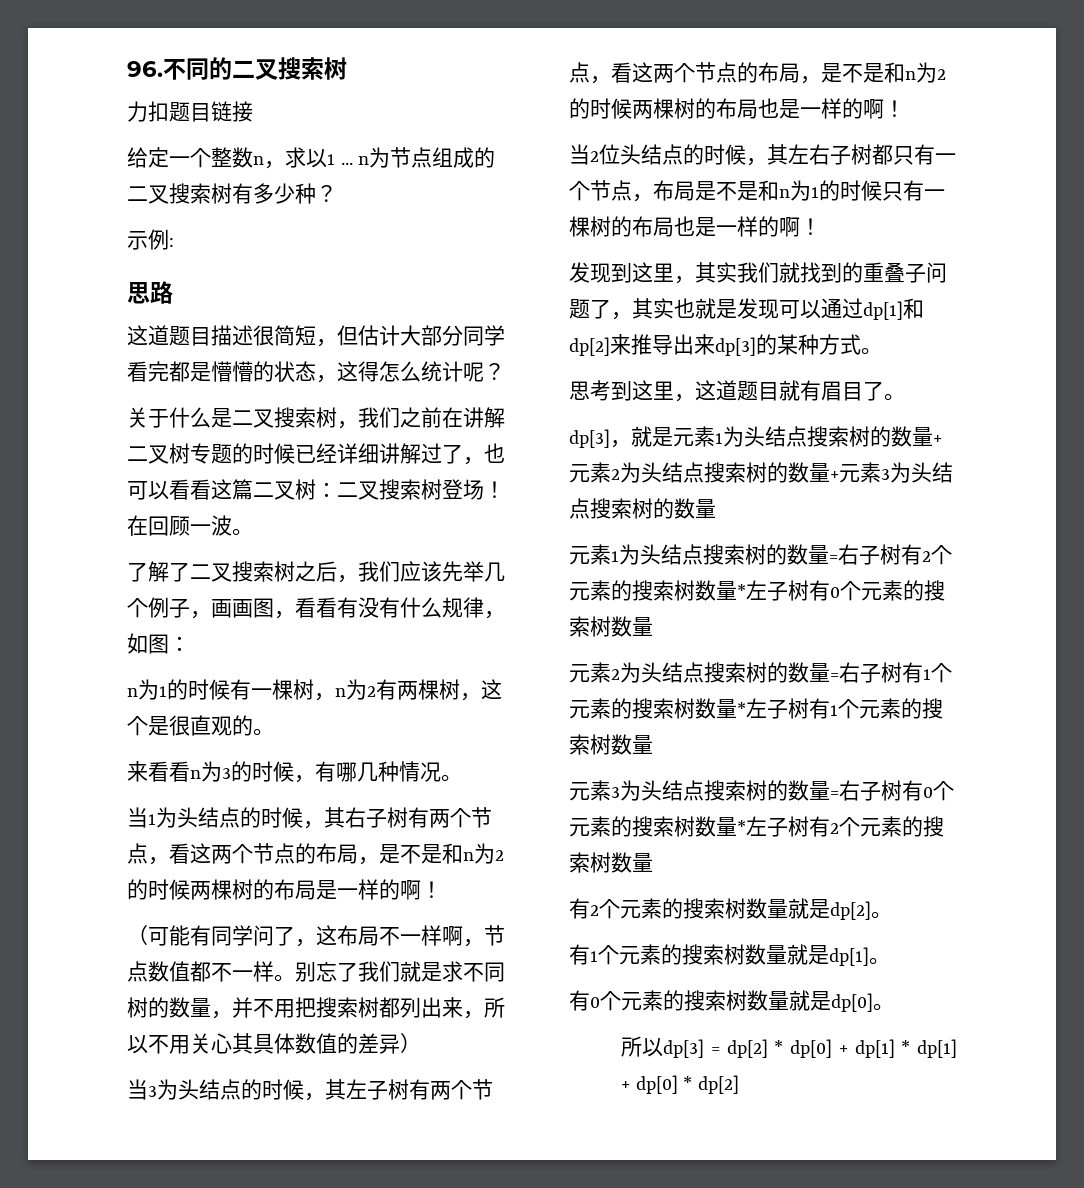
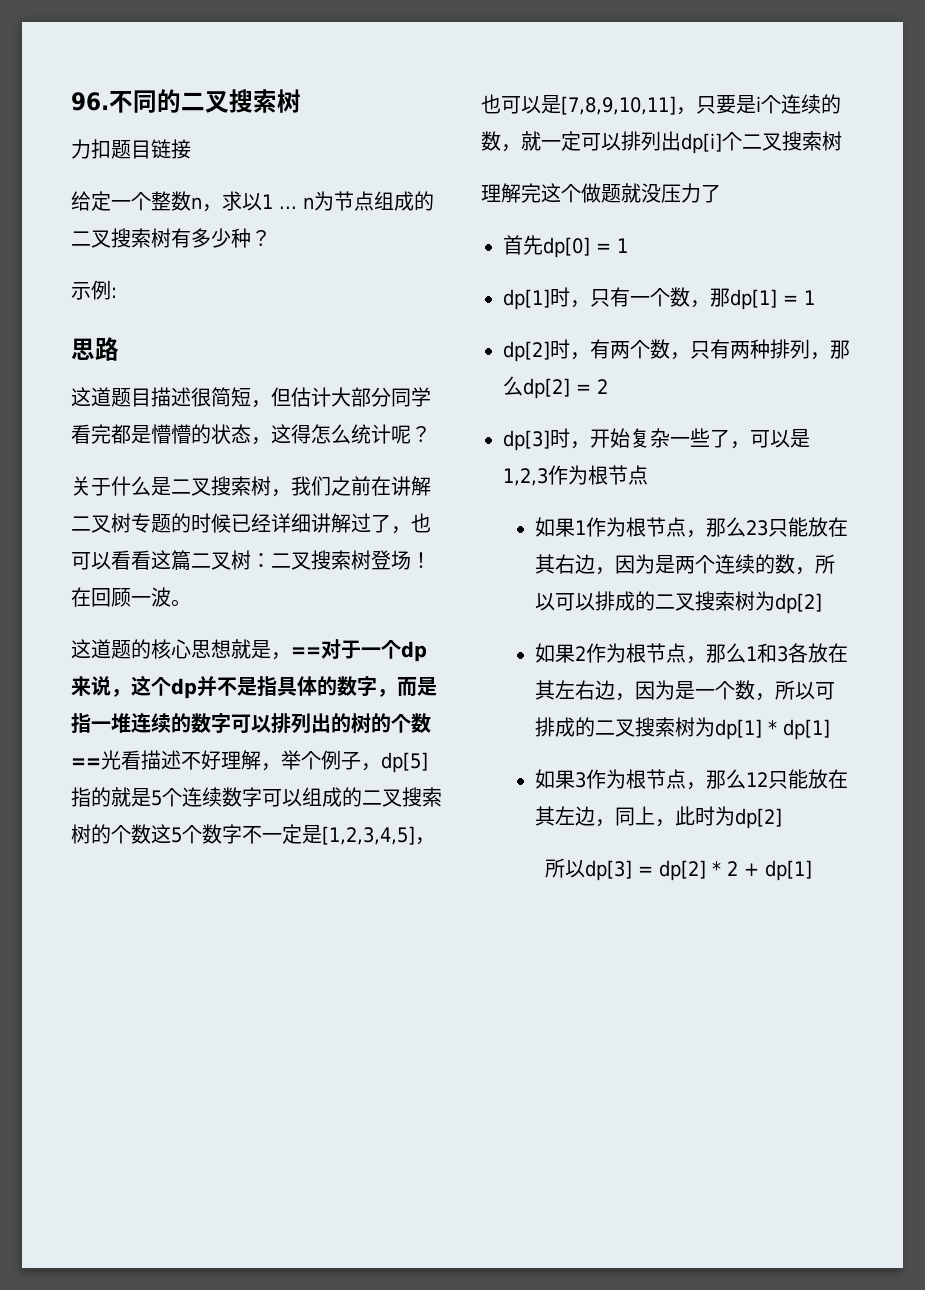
- 了解了二叉搜索树之后，我们应该先举几个例子，画画图，看看有没有什么规律，如图：
- n为1的时候有一棵树，n为2有两棵树，这个是很直观的。
- 来看看n为3的时候，有哪几种情况。
- 当1为头结点的时候，其右子树有两个节点，看这两个节点的布局，是不是和n为2的时候两棵树的布局是一样的啊！
- （可能有同学问了，这布局不一样啊，节点数值都不一样。别忘了我们就是求不同树的数量，并不用把搜索树都列出来，所以不用关心其具体数值的差异）
- 当3为头结点的时候，其左子树有两个节点，看这两个节点的布局，是不是和n为2的时候两棵树的布局也是一样的啊！
- 当2位头结点的时候，其左右子树都只有一个节点，布局是不是和n为1的时候只有一棵树的布局也是一样的啊！
- 发现到这里，其实我们就找到的重叠子问题了，其实也就是发现可以通过dp[1]和dp[2]来推导出来dp[3]的某种方式。
- 思考到这里，这道题目就有眉目了。
- dp[3]，就是元素1为头结点搜索树的数量+元素2为头结点搜索树的数量+元素3为头结点搜索树的数量
- 元素1为头结点搜索树的数量=右子树有2个元素的搜索树数量*左子树有0个元素的搜索树数量
- 元素2为头结点搜索树的数量=右子树有1个元素的搜索树数量*左子树有1个元素的搜索树数量
- 元素3为头结点搜索树的数量=右子树有0个元素的搜索树数量*左子树有2个元素的搜索树数量
- 有2个元素的搜索树数量就是dp[2]。
- 有1个元素的搜索树数量就是dp[1]。
- 有0个元素的搜索树数量就是dp[0]。
+ 这道题的核心思想就是，==对于一个dp来说，这个dp并不是指具体的数字，而是指一堆连续的数字可以排列出的树的个数==光看描述不好理解，举个例子，dp[5]指的就是5个连续数字可以组成的二叉搜索树的个数这5个数字不一定是[1,2,3,4,5]，也可以是[7,8,9,10,11]，只要是i个连续的数，就一定可以排列出dp[i]个二叉搜索树
+ 理解完这个做题就没压力了
+ 首先dp[0] = 1
+ dp[1]时，只有一个数，那dp[1] = 1
+ dp[2]时，有两个数，只有两种排列，那么dp[2] = 2
+ dp[3]时，开始复杂一些了，可以是1,2,3作为根节点
+ 如果1作为根节点，那么23只能放在其右边，因为是两个连续的数，所以可以排成的二叉搜索树为dp[2]
+ 如果2作为根节点，那么1和3各放在其左右边，因为是一个数，所以可排成的二叉搜索树为dp[1] * dp[1]
+ 如果3作为根节点，那么12只能放在其左边，同上，此时为dp[2]
- 所以dp[3] = dp[2] * dp[0] + dp[1] * dp[1] + dp[0] * dp[2]
+ 所以dp[3] = dp[2] * 2 + dp[1]

